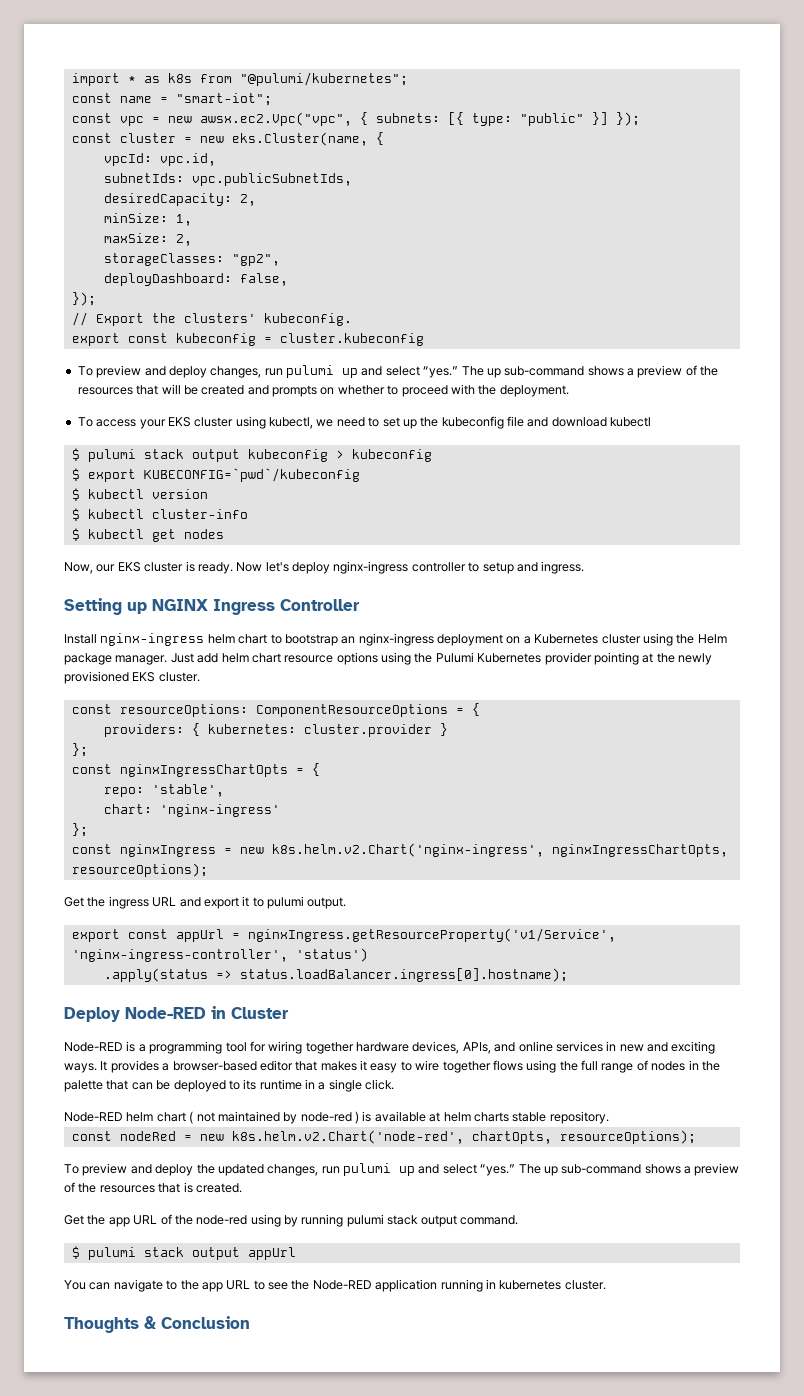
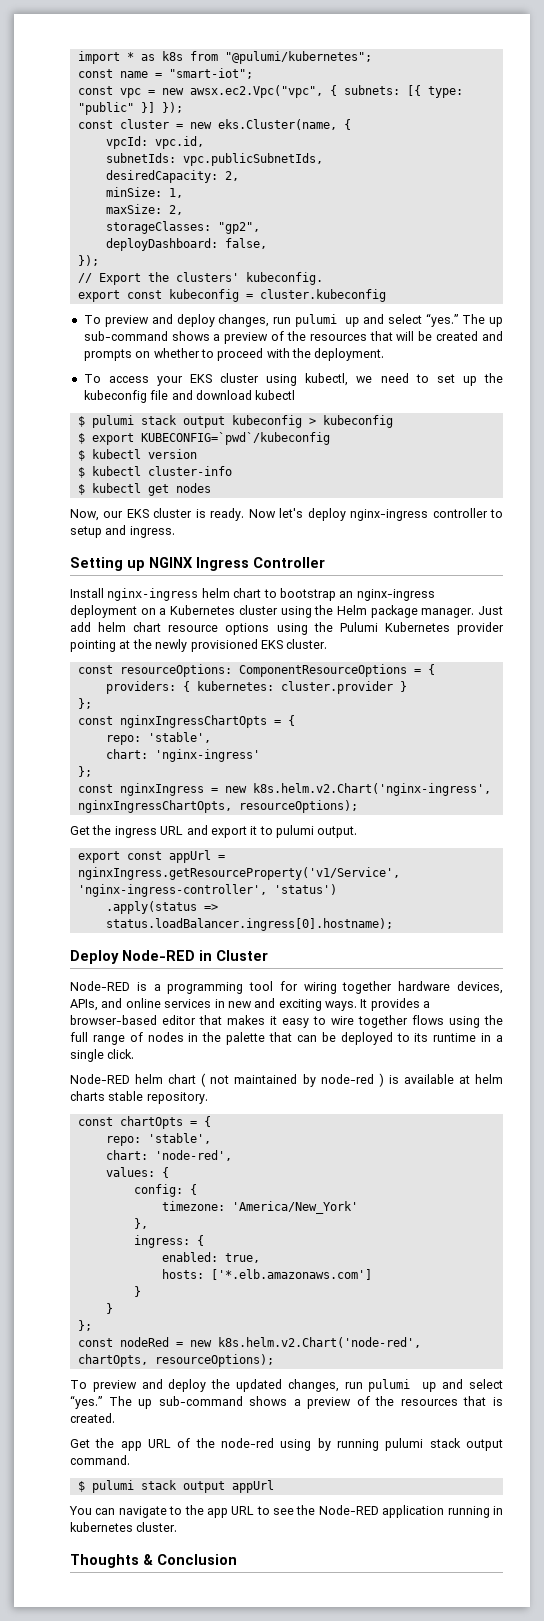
+ const chartOpts = {
+ repo: 'stable',
+ chart: 'node-red',
+ values: {
+ config: {
+ timezone: 'America/New_York'
+ },
+ ingress: {
+ enabled: true,
+ hosts: ['*.elb.amazonaws.com']
+ }
+ }
+ };

